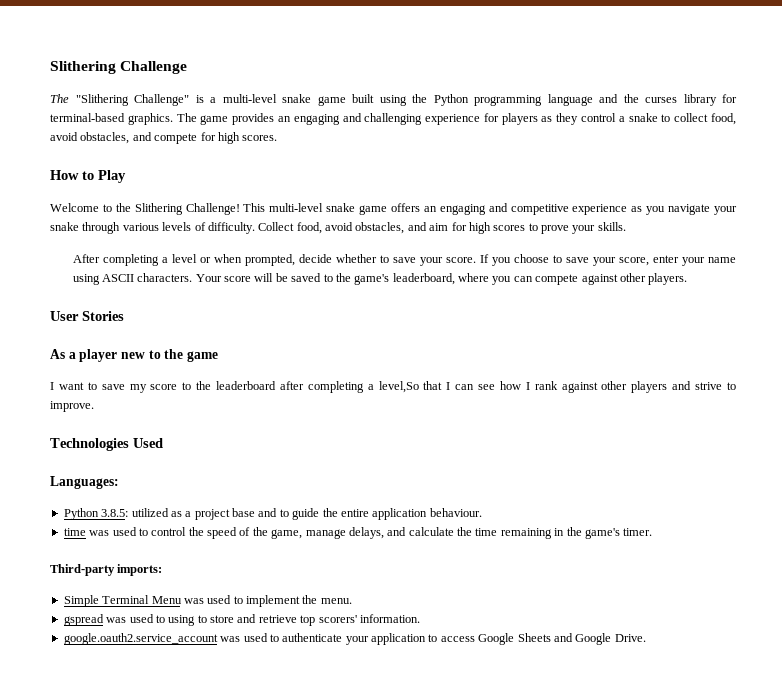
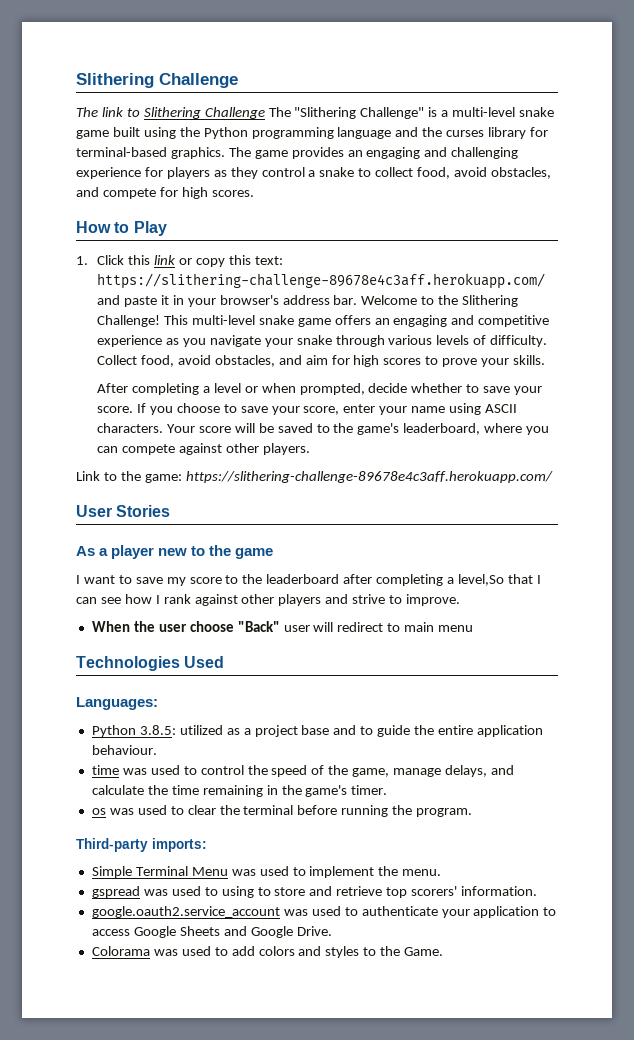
- The "Slithering Challenge" is a multi-level snake game built using the Python programming language and the curses library for terminal-based graphics.
+ The link to Slithering Challenge The "Slithering Challenge" is a multi-level snake game built using the Python programming language and the curses library for terminal-based graphics.
+ 1. Click this link or copy this text: https://slithering-challenge-89678e4c3aff.herokuapp.com/ and paste it in your browser's address bar.
+ Link to the game: https://slithering-challenge-89678e4c3aff.herokuapp.com/
+ When the user choose "Back" user will redirect to main menu
+ os was used to clear the terminal before running the program.
+ Colorama was used to add colors and styles to the Game.

